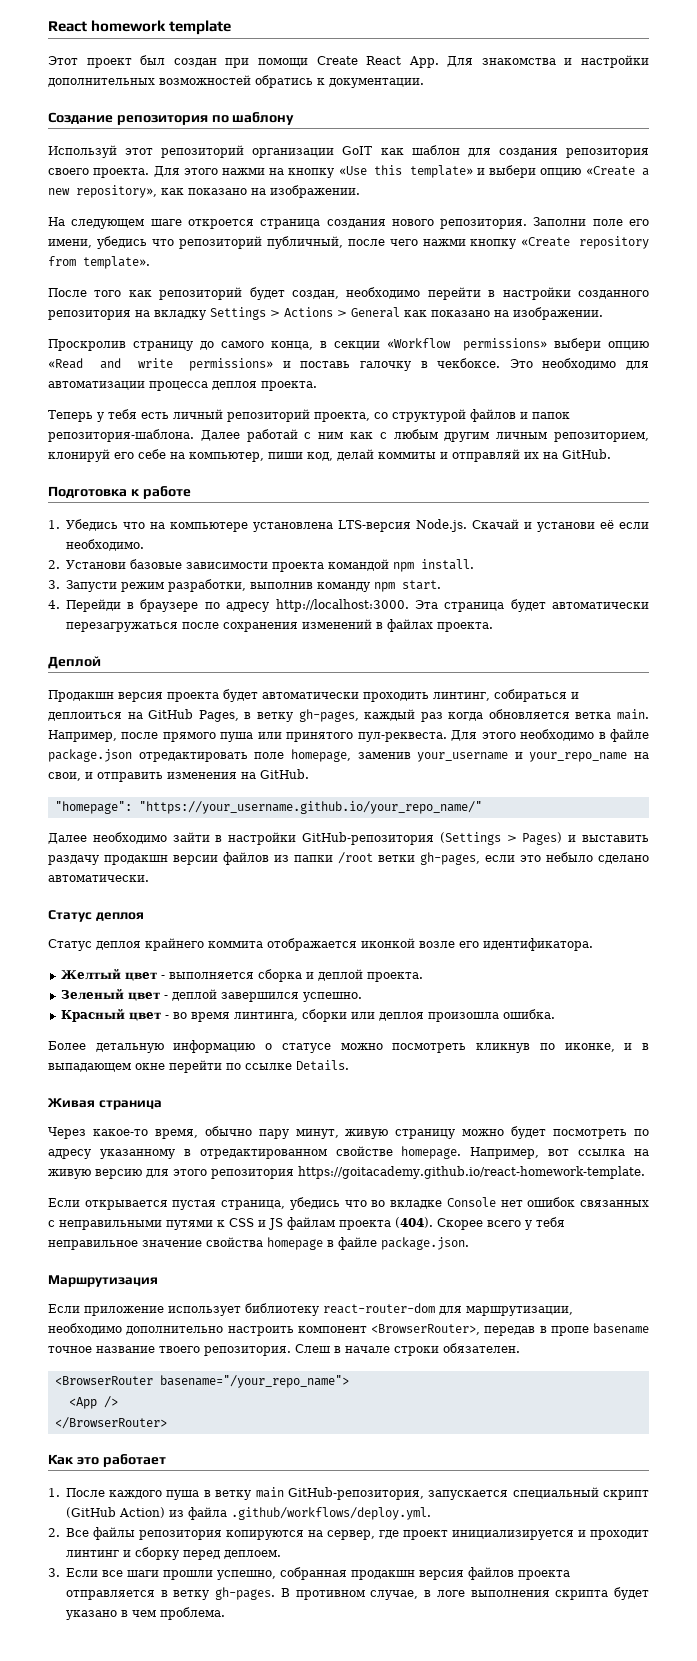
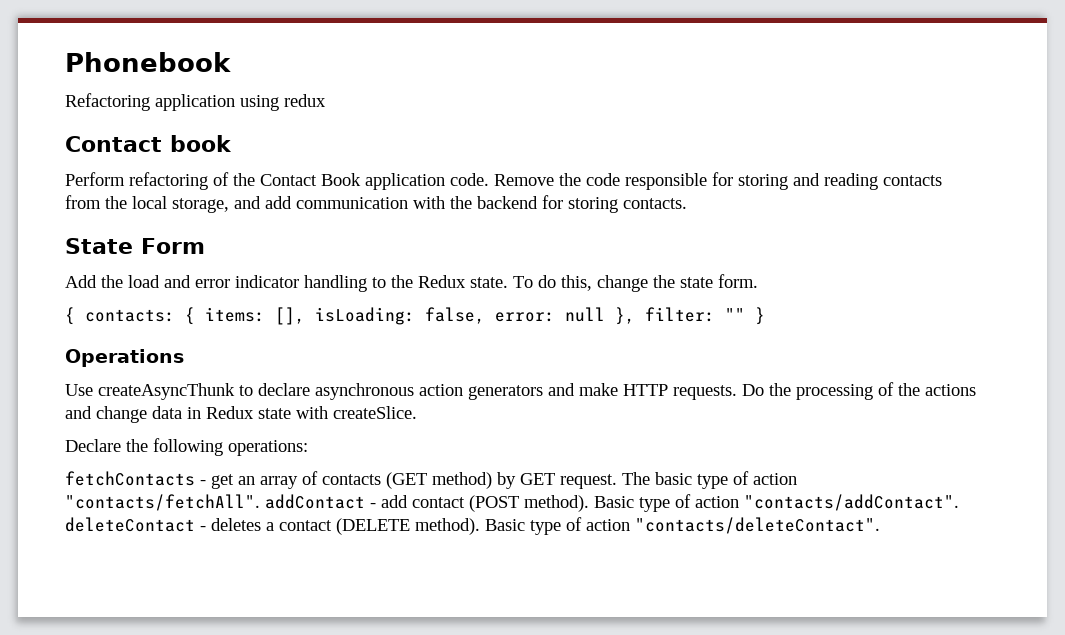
- React homework template
- Этот проект был создан при помощи Create React App. Для знакомства и настройки дополнительных возможностей обратись к документации.
- Создание репозитория по шаблону
- Используй этот репозиторий организации GoIT как шаблон для создания репозитория своего проекта. Для этого нажми на кнопку «Use this template» и выбери опцию «Create a new repository», как показано на изображении.
- На следующем шаге откроется страница создания нового репозитория. Заполни поле его имени, убедись что репозиторий публичный, после чего нажми кнопку «Create repository from template».
- После того как репозиторий будет создан, необходимо перейти в настройки созданного репозитория на вкладку Settings > Actions > General как показано на изображении.
- Проскролив страницу до самого конца, в секции «Workflow permissions» выбери опцию «Read and write permissions» и поставь галочку в чекбоксе. Это необходимо для автоматизации процесса деплоя проекта.
- Теперь у тебя есть личный репозиторий проекта, со структурой файлов и папок репозитория-шаблона. Далее работай с ним как с любым другим личным репозиторием, клонируй его себе на компьютер, пиши код, делай коммиты и отправляй их на GitHub.
- Подготовка к работе
- 1. Убедись что на компьютере установлена LTS-версия Node.js. Скачай и установи её если необходимо.
- 2. Установи базовые зависимости проекта командой npm install.
- 3. Запусти режим разработки, выполнив команду npm start.
- 4. Перейди в браузере по адресу http://localhost:3000. Эта страница будет автоматически перезагружаться после сохранения изменений в файлах проекта.
- Деплой
- Продакшн версия проекта будет автоматически проходить линтинг, собираться и деплоиться на GitHub Pages, в ветку gh-pages, каждый раз когда обновляется ветка main. Например, после прямого пуша или принятого пул-реквеста. Для этого необходимо в файле package.json отредактировать поле homepage, заменив your_username и your_repo_name на свои, и отправить изменения на GitHub.
- "homepage": "https://your_username.github.io/your_repo_name/"
- Далее необходимо зайти в настройки GitHub-репозитория (Settings > Pages) и выставить раздачу продакшн версии файлов из папки /root ветки gh-pages, если это небыло сделано автоматически.
- Статус деплоя
- Статус деплоя крайнего коммита отображается иконкой возле его идентификатора.
- Желтый цвет - выполняется сборка и деплой проекта.
- Зеленый цвет - деплой завершился успешно.
- Красный цвет - во время линтинга, сборки или деплоя произошла ошибка.
- Более детальную информацию о статусе можно посмотреть кликнув по иконке, и в выпадающем окне перейти по ссылке Details.
- Живая страница
- Через какое-то время, обычно пару минут, живую страницу можно будет посмотреть по адресу указанному в отредактированном свойстве homepage. Например, вот ссылка на живую версию для этого репозитория https://goitacademy.github.io/react-homework-template.
- Если открывается пустая страница, убедись что во вкладке Console нет ошибок связанных с неправильными путями к CSS и JS файлам проекта (404). Скорее всего у тебя неправильное значение свойства homepage в файле package.json.
- Маршрутизация
- Если приложение использует библиотеку react-router-dom для маршрутизации, необходимо дополнительно настроить компонент <BrowserRouter>, передав в пропе basename точное название твоего репозитория. Слеш в начале строки обязателен.
- <BrowserRouter basename="/your_repo_name">
- <App />
- </BrowserRouter>
- Как это работает
- 1. После каждого пуша в ветку main GitHub-репозитория, запускается специальный скрипт (GitHub Action) из файла .github/workflows/deploy.yml.
- 2. Все файлы репозитория копируются на сервер, где проект инициализируется и проходит линтинг и сборку перед деплоем.
- 3. Если все шаги прошли успешно, собранная продакшн версия файлов проекта отправляется в ветку gh-pages. В противном случае, в логе выполнения скрипта будет указано в чем проблема.
+ Phonebook
+ Refactoring application using redux
+ Contact book
+ Perform refactoring of the Contact Book application code. Remove the code responsible for storing and reading contacts from the local storage, and add communication with the backend for storing contacts.
+ State Form
+ Add the load and error indicator handling to the Redux state. To do this, change the state form.
+ { contacts: { items: [], isLoading: false, error: null }, filter: "" }
+ Operations
+ Use createAsyncThunk to declare asynchronous action generators and make HTTP requests. Do the processing of the actions and change data in Redux state with createSlice.
+ Declare the following operations:
+ fetchContacts - get an array of contacts (GET method) by GET request. The basic type of action "contacts/fetchAll". addContact - add contact (POST method). Basic type of action "contacts/addContact". deleteContact - deletes a contact (DELETE method). Basic type of action "contacts/deleteContact".

